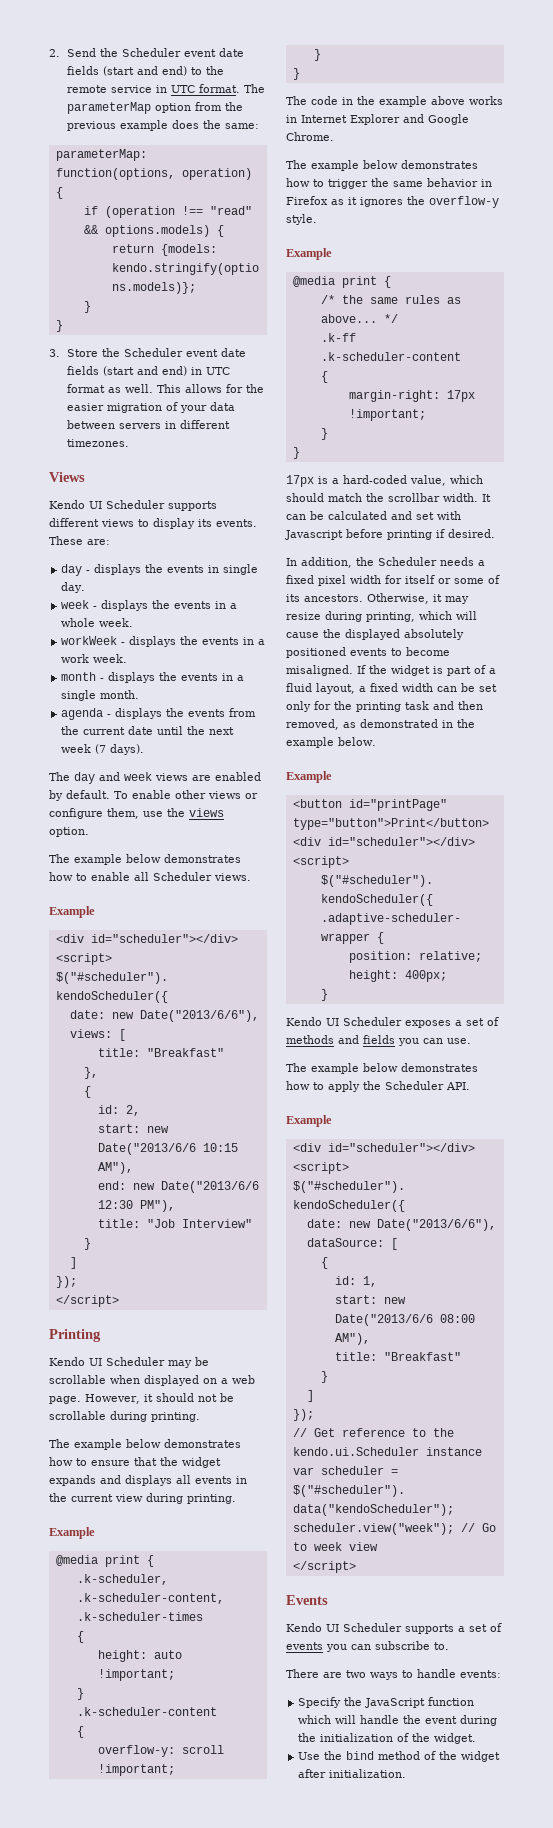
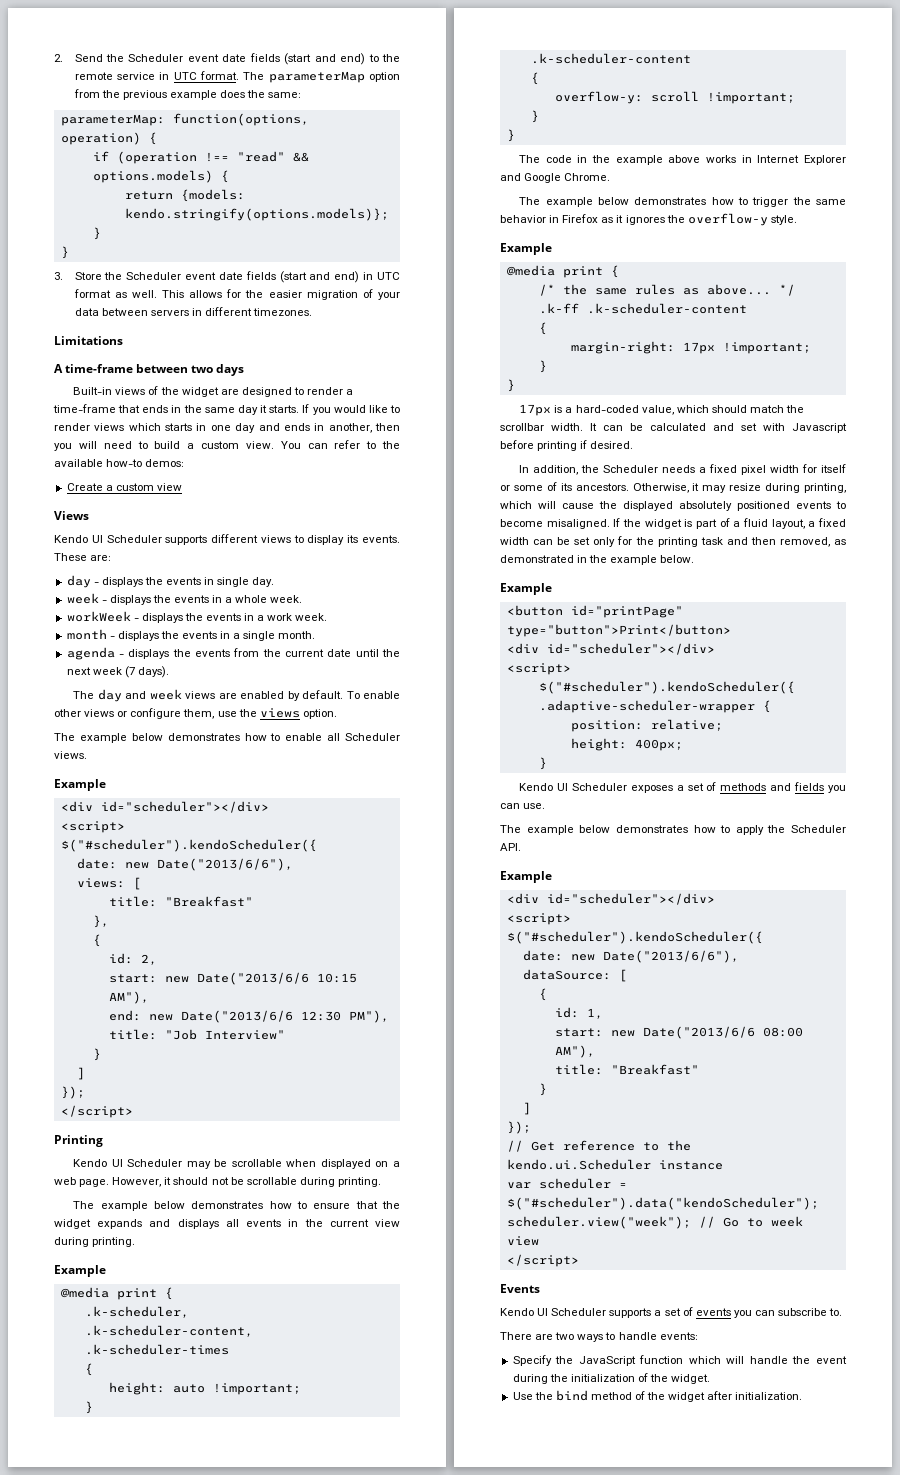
+ Limitations
+ A time-frame between two days
+ Built-in views of the widget are designed to render a time-frame that ends in the same day it starts. If you would like to render views which starts in one day and ends in another, then you will need to build a custom view. You can refer to the available how-to demos:
+ Create a custom view

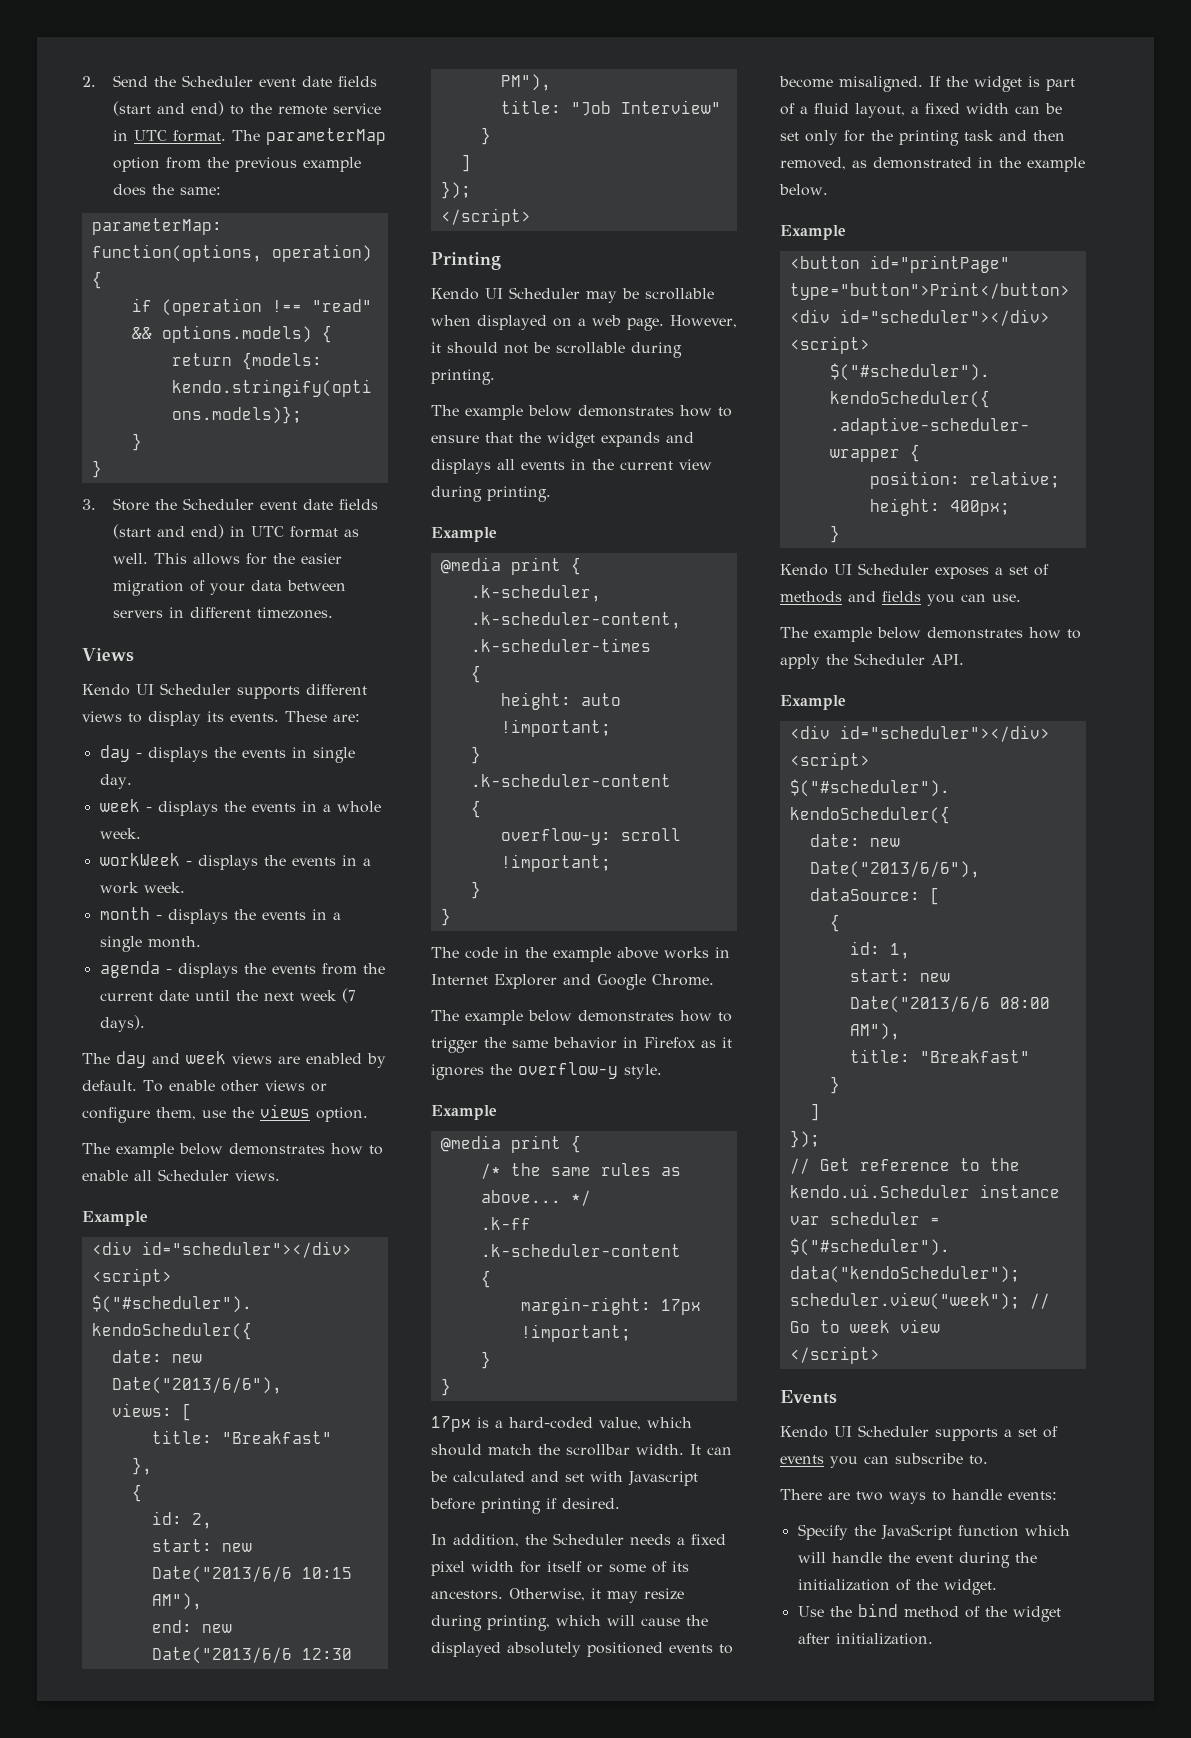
- Limitations
- A time-frame between two days
- Built-in views of the widget are designed to render a time-frame that ends in the same day it starts. If you would like to render views which starts in one day and ends in another, then you will need to build a custom view. You can refer to the available how-to demos:
- Create a custom view

